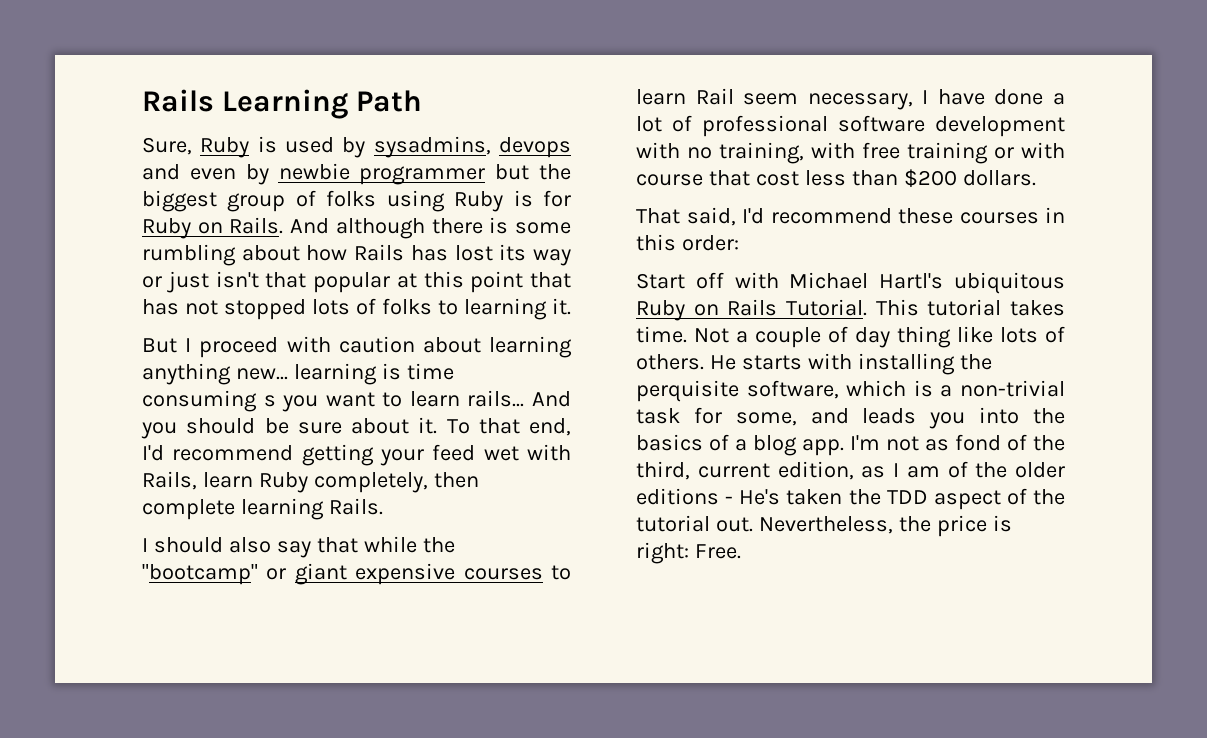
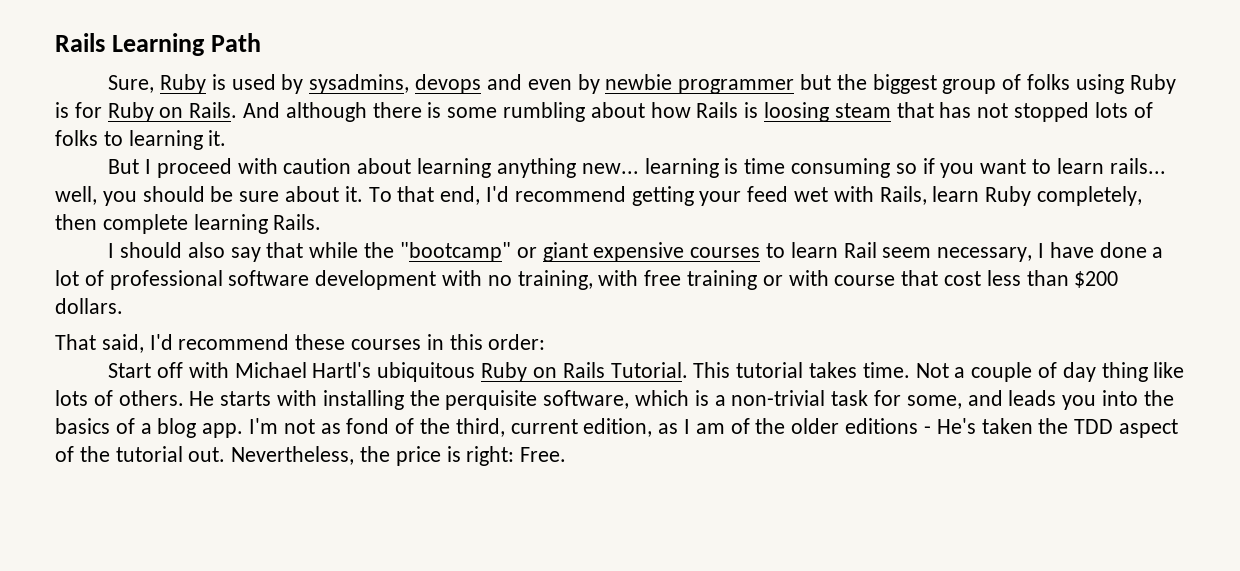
- And although there is some rumbling about how Rails has lost its way or just isn't that popular at this point that has not stopped lots of folks to learning it.
+ And although there is some rumbling about how Rails is loosing steam that has not stopped lots of folks to learning it.
- But I proceed with caution about learning anything new... learning is time consuming s you want to learn rails... And you should be sure about it.
+ But I proceed with caution about learning anything new... learning is time consuming so if you want to learn rails... well, you should be sure about it.

